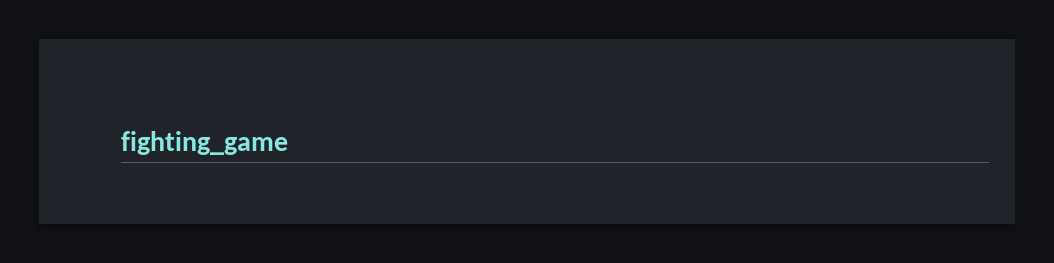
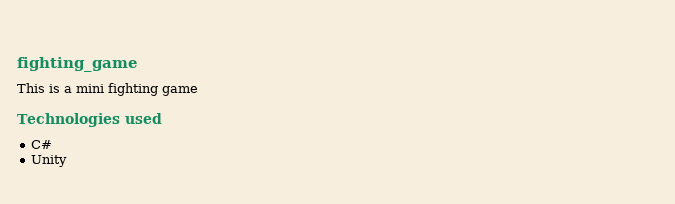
+ This is a mini fighting game
+ Technologies used
+ C#
+ Unity

